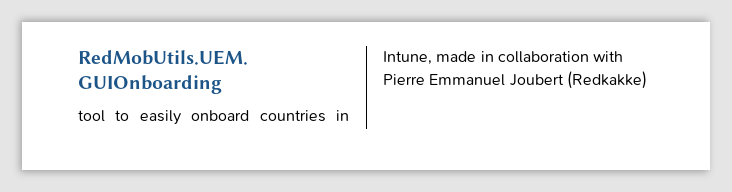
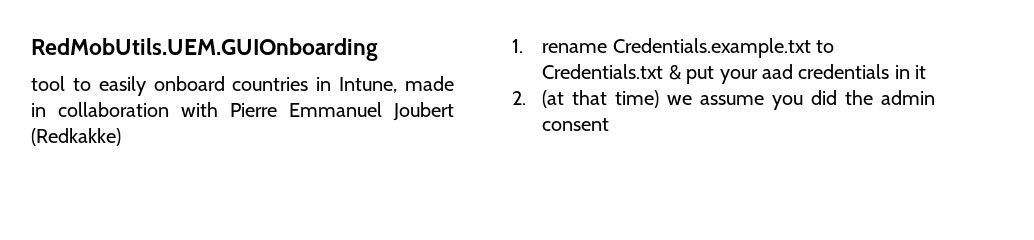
+ 1. rename Credentials.example.txt to Credentials.txt & put your aad credentials in it
+ 2. (at that time) we assume you did the admin consent

